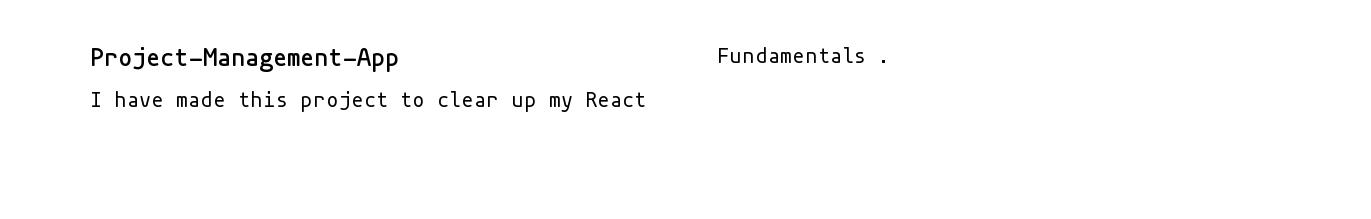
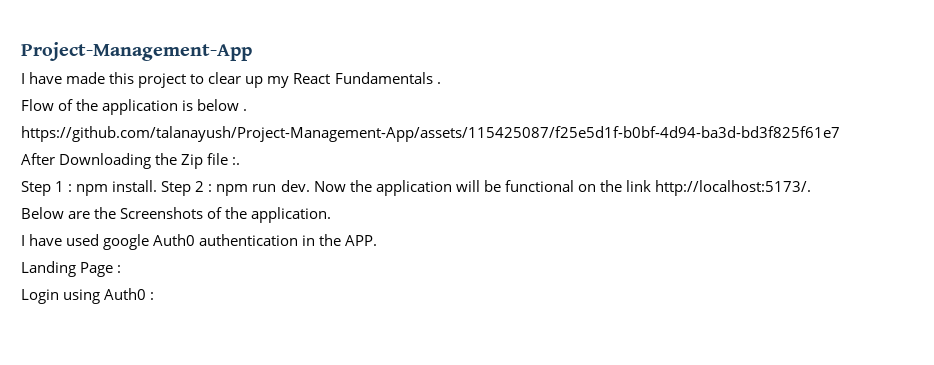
+ Flow of the application is below .
+ https://github.com/talanayush/Project-Management-App/assets/115425087/f25e5d1f-b0bf-4d94-ba3d-bd3f825f61e7
+ After Downloading the Zip file :.
+ Step 1 : npm install. Step 2 : npm run dev. Now the application will be functional on the link http://localhost:5173/.
+ Below are the Screenshots of the application.
+ I have used google Auth0 authentication in the APP.
+ Landing Page :
+ Login using Auth0 :

